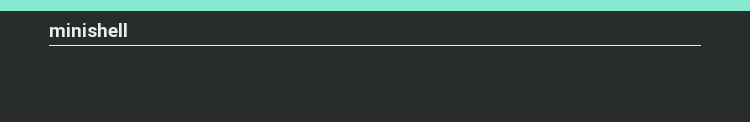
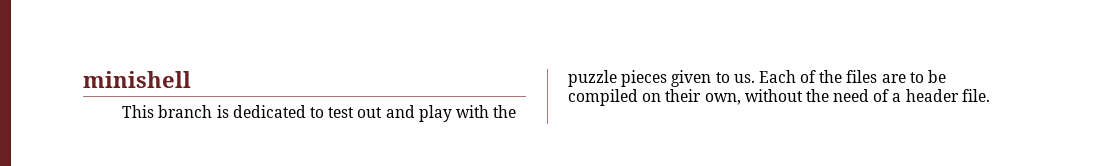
+ This branch is dedicated to test out and play with the puzzle pieces given to us. Each of the files are to be compiled on their own, without the need of a header file.

